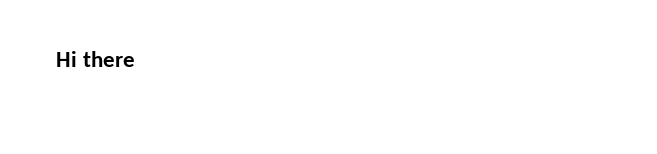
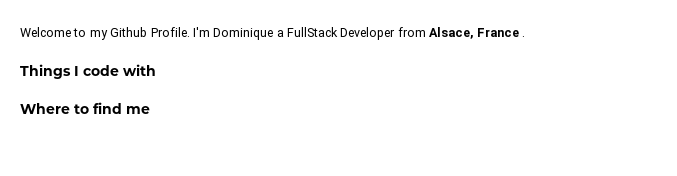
- Hi there
+ Welcome to my Github Profile. I'm Dominique a FullStack Developer from Alsace, France .
+ Things I code with
+ Where to find me

